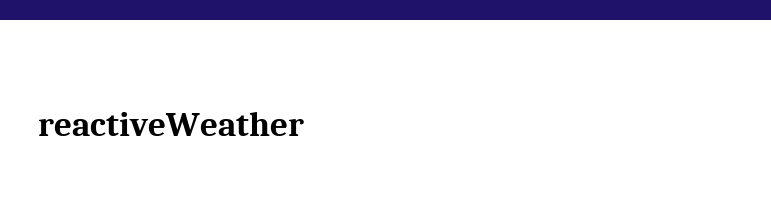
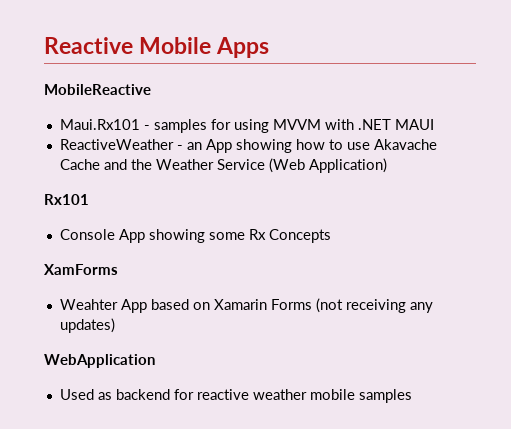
- reactiveWeather
+ Reactive Mobile Apps
+ MobileReactive
+ Maui.Rx101 - samples for using MVVM with .NET MAUI
+ ReactiveWeather - an App showing how to use Akavache Cache and the Weather Service (Web Application)
+ Rx101
+ Console App showing some Rx Concepts
+ XamForms
+ Weahter App based on Xamarin Forms (not receiving any updates)
+ WebApplication
+ Used as backend for reactive weather mobile samples

